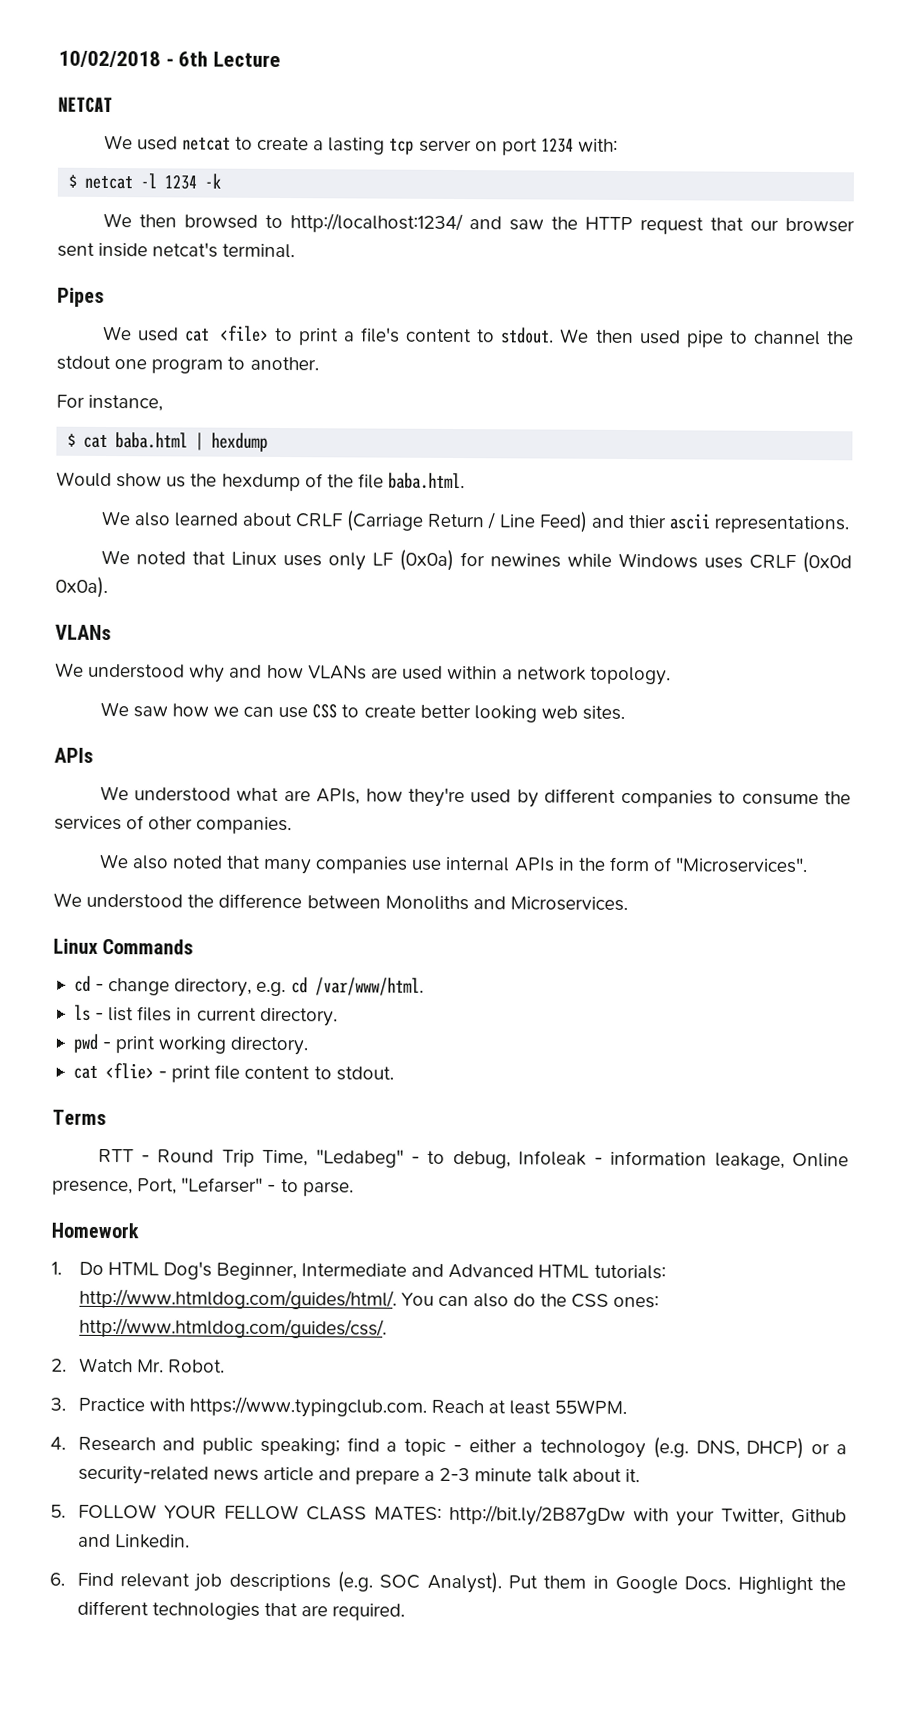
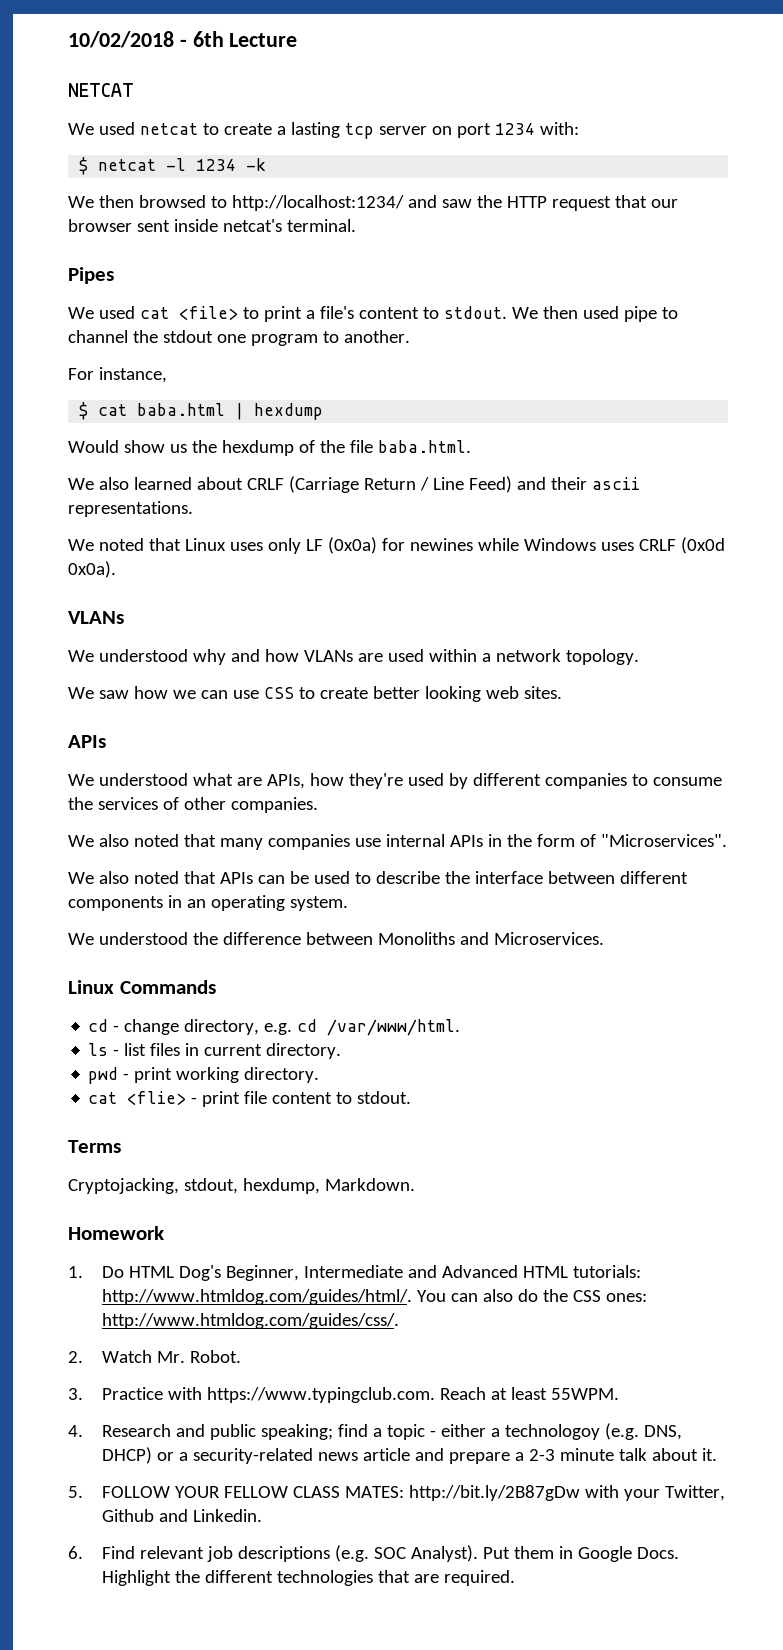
- We also learned about CRLF (Carriage Return / Line Feed) and thier ascii representations.
+ We also learned about CRLF (Carriage Return / Line Feed) and their ascii representations.
+ We also noted that APIs can be used to describe the interface between different components in an operating system.
- RTT - Round Trip Time, "Ledabeg" - to debug, Infoleak - information leakage, Online presence, Port, "Lefarser" - to parse.
+ Cryptojacking, stdout, hexdump, Markdown.

